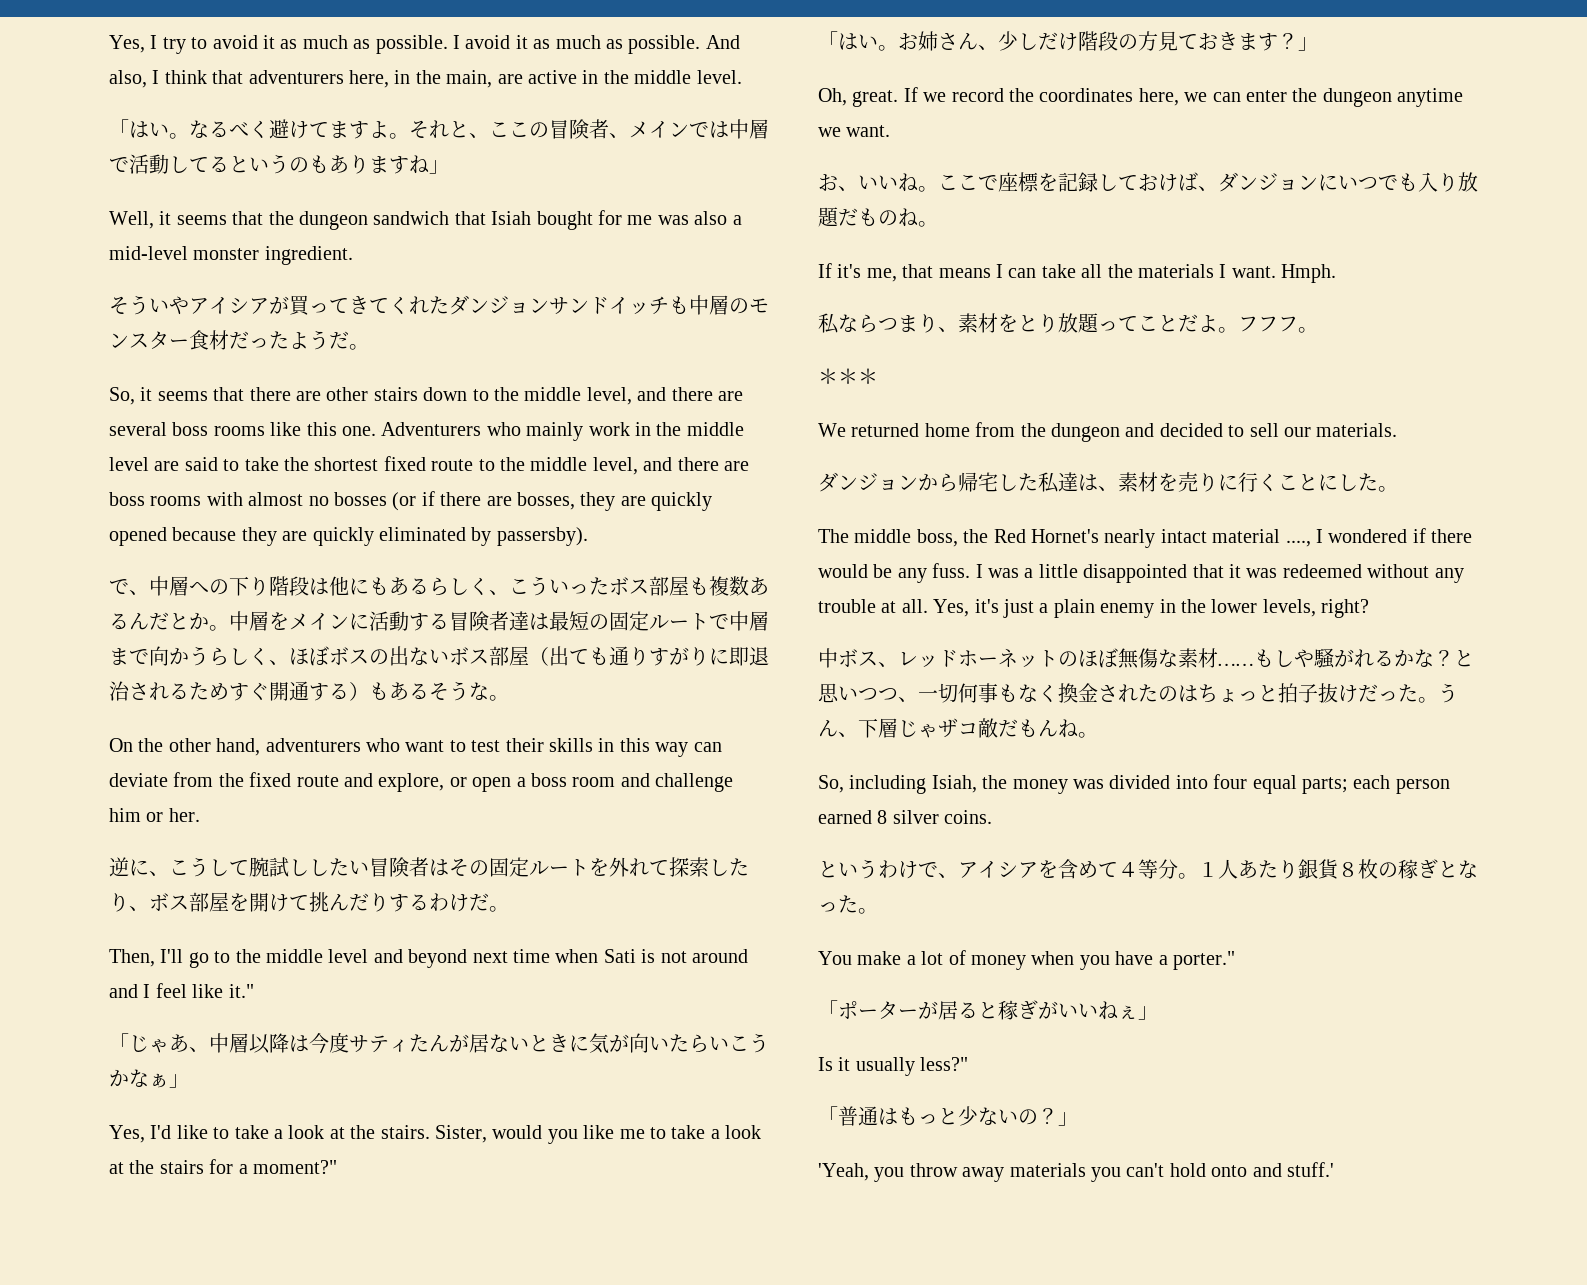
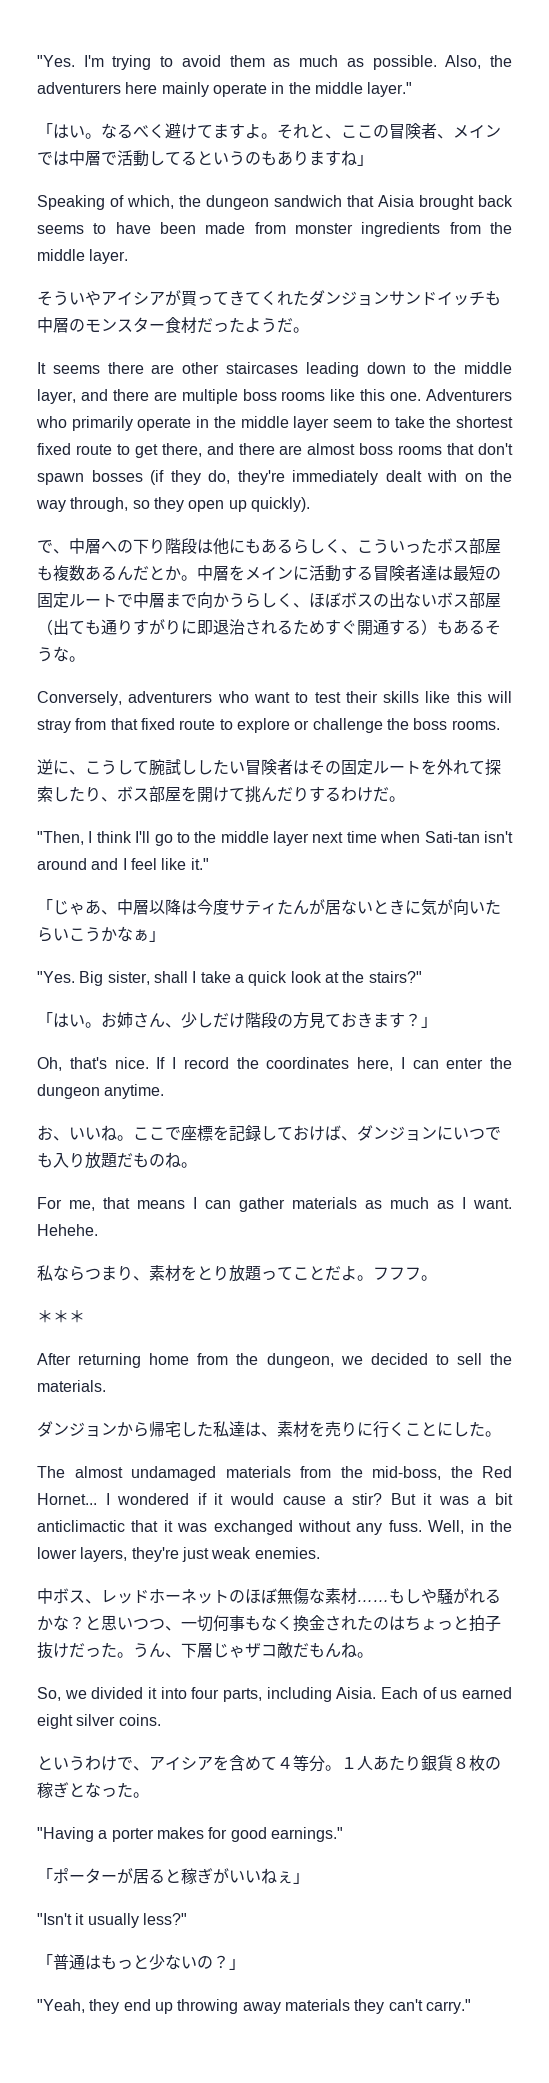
- Yes, I try to avoid it as much as possible. I avoid it as much as possible. And also, I think that adventurers here, in the main, are active in the middle level.
+ "Yes. I'm trying to avoid them as much as possible. Also, the adventurers here mainly operate in the middle layer."
- Well, it seems that the dungeon sandwich that Isiah bought for me was also a mid-level monster ingredient.
+ Speaking of which, the dungeon sandwich that Aisia brought back seems to have been made from monster ingredients from the middle layer.
- So, it seems that there are other stairs down to the middle level, and there are several boss rooms like this one.
+ It seems there are other staircases leading down to the middle layer, and there are multiple boss rooms like this one.
- Adventurers who mainly work in the middle level are said to take the shortest fixed route to the middle level, and there are boss rooms with almost no bosses (or if there are bosses, they are quickly opened because they are quickly eliminated by passersby).
+ Adventurers who primarily operate in the middle layer seem to take the shortest fixed route to get there, and there are almost boss rooms that don't spawn bosses (if they do, they're immediately dealt with on the way through, so they open up quickly).
- On the other hand, adventurers who want to test their skills in this way can deviate from the fixed route and explore, or open a boss room and challenge him or her.
+ Conversely, adventurers who want to test their skills like this will stray from that fixed route to explore or challenge the boss rooms.
- Then, I'll go to the middle level and beyond next time when Sati is not around and I feel like it."
+ "Then, I think I'll go to the middle layer next time when Sati-tan isn't around and I feel like it."
- Yes, I'd like to take a look at the stairs. Sister, would you like me to take a look at the stairs for a moment?"
+ "Yes. Big sister, shall I take a quick look at the stairs?"
- Oh, great. If we record the coordinates here, we can enter the dungeon anytime we want.
+ Oh, that's nice. If I record the coordinates here, I can enter the dungeon anytime.
- If it's me, that means I can take all the materials I want.
+ For me, that means I can gather materials as much as I want.
- Hmph.
+ Hehehe.
- We returned home from the dungeon and decided to sell our materials.
+ After returning home from the dungeon, we decided to sell the materials.
- The middle boss, the Red Hornet's nearly intact material ...., I wondered if there would be any fuss. I was a little disappointed that it was redeemed without any trouble at all. Yes, it's just a plain enemy in the lower levels, right?
+ The almost undamaged materials from the mid-boss, the Red Hornet... I wondered if it would cause a stir? But it was a bit anticlimactic that it was exchanged without any fuss. Well, in the lower layers, they're just weak enemies.
- So, including Isiah, the money was divided into four equal parts; each person earned 8 silver coins.
+ So, we divided it into four parts, including Aisia. Each of us earned eight silver coins.
- You make a lot of money when you have a porter."
+ "Having a porter makes for good earnings."
- Is it usually less?"
+ "Isn't it usually less?"
- 'Yeah, you throw away materials you can't hold onto and stuff.'
+ "Yeah, they end up throwing away materials they can't carry."

